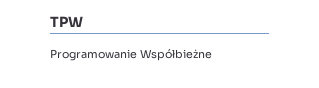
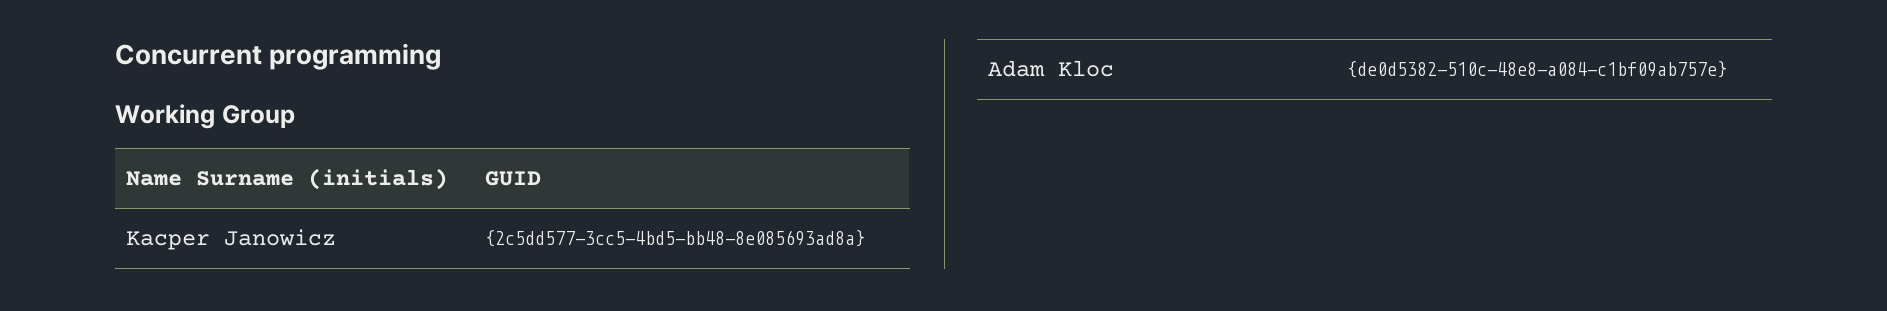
- TPW
- Programowanie Współbieżne
+ Concurrent programming
+ Working Group
+ Name Surname (initials) | GUID
+ Kacper Janowicz | {2c5dd577-3cc5-4bd5-bb48-8e085693ad8a}
+ Adam Kloc | {de0d5382-510c-48e8-a084-c1bf09ab757e}

